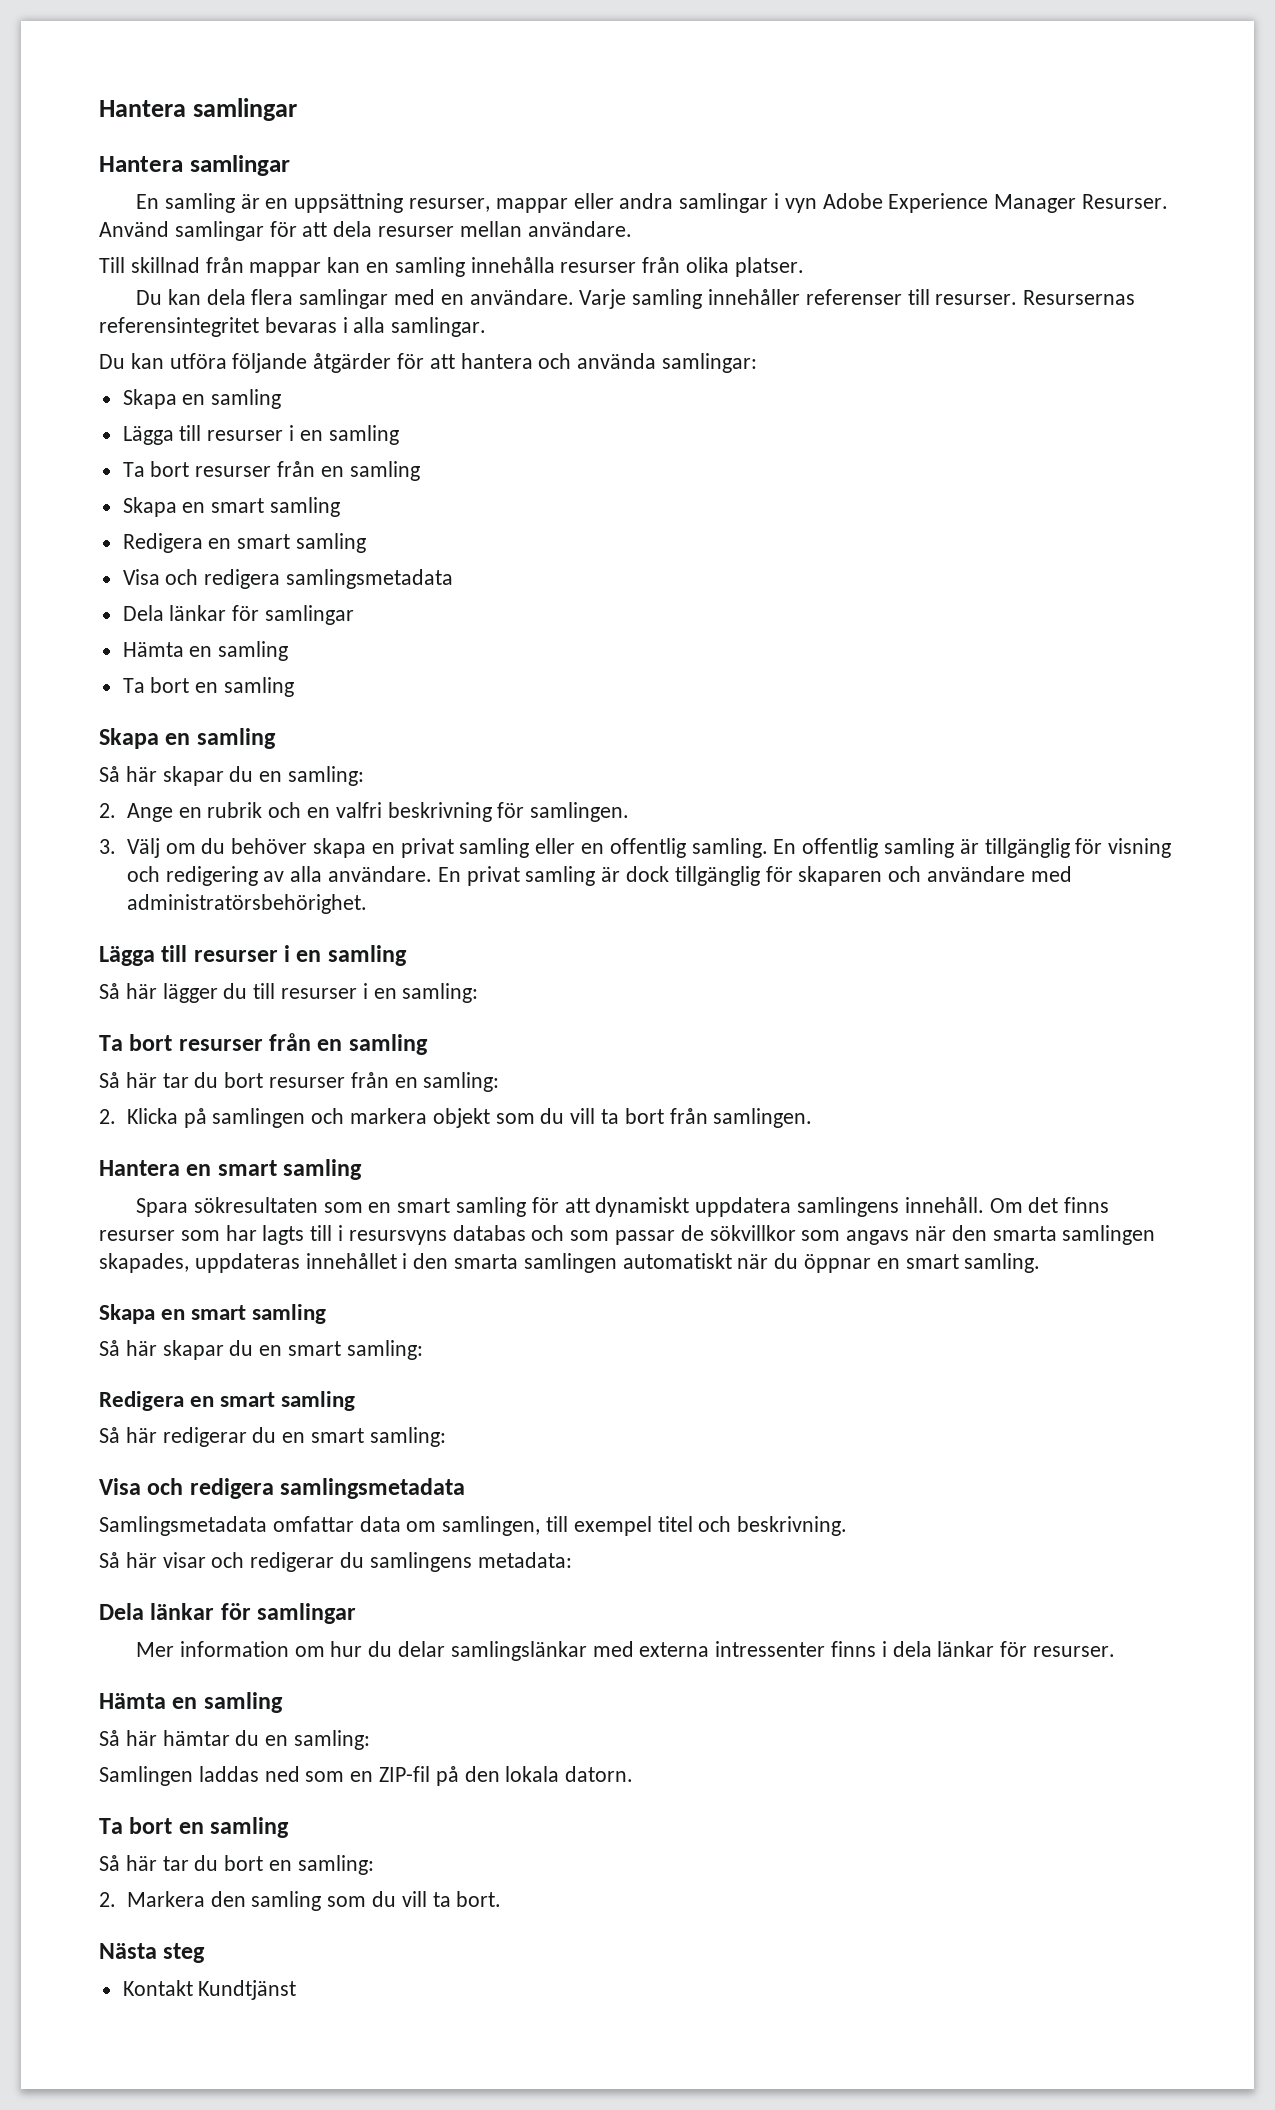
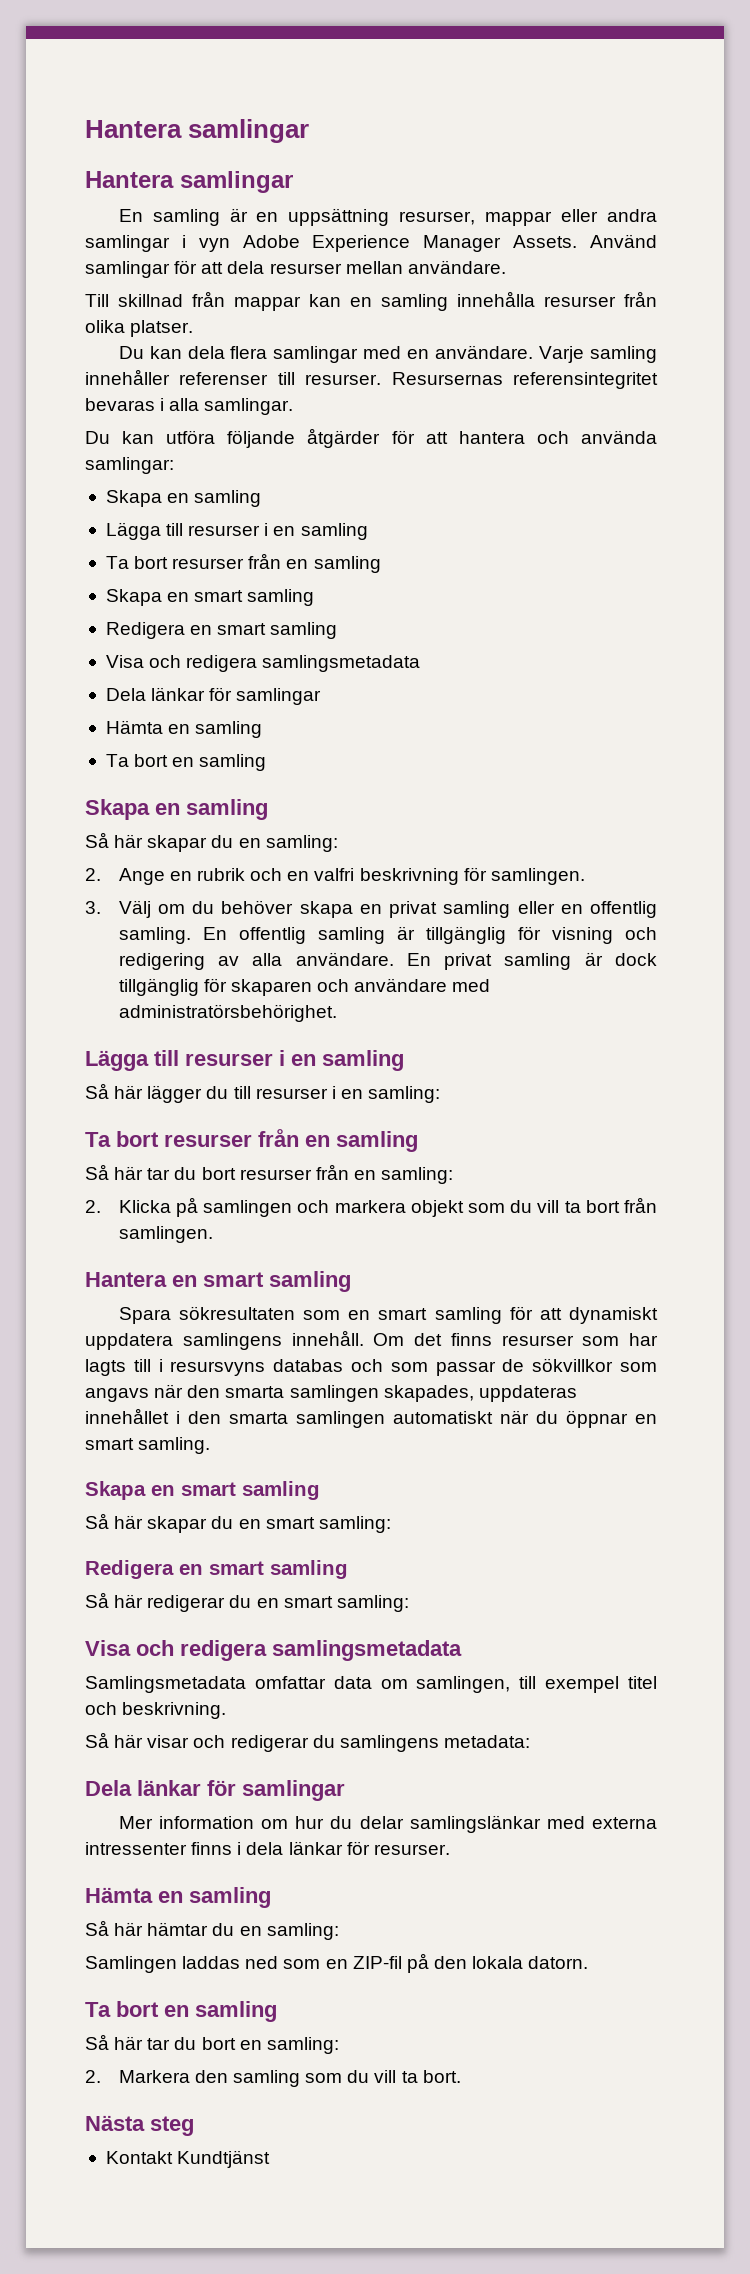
- En samling är en uppsättning resurser, mappar eller andra samlingar i vyn Adobe Experience Manager Resurser.
+ En samling är en uppsättning resurser, mappar eller andra samlingar i vyn Adobe Experience Manager Assets.

